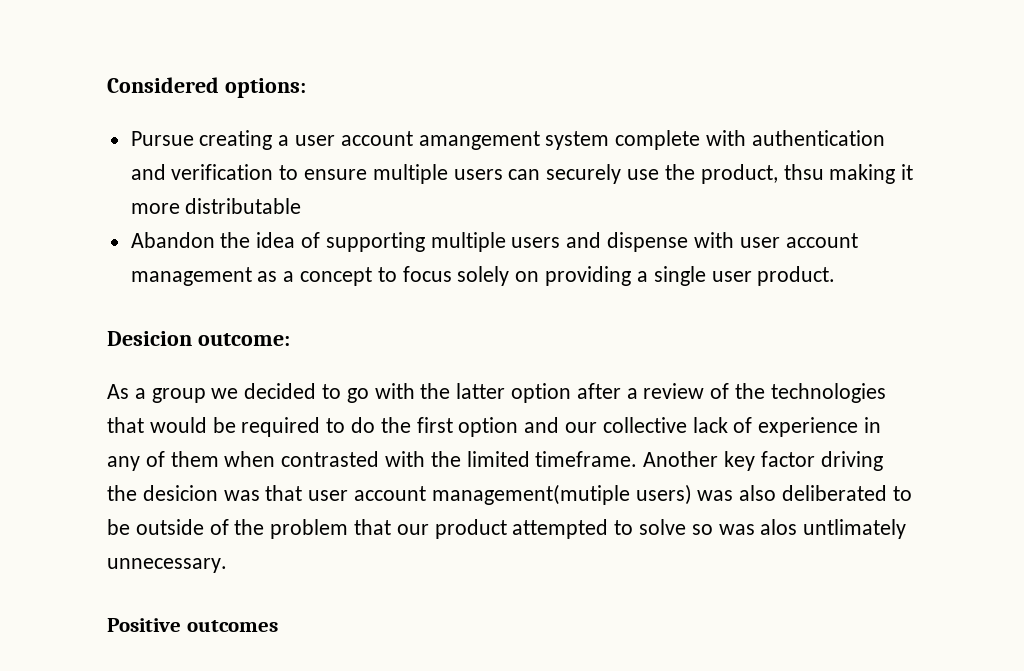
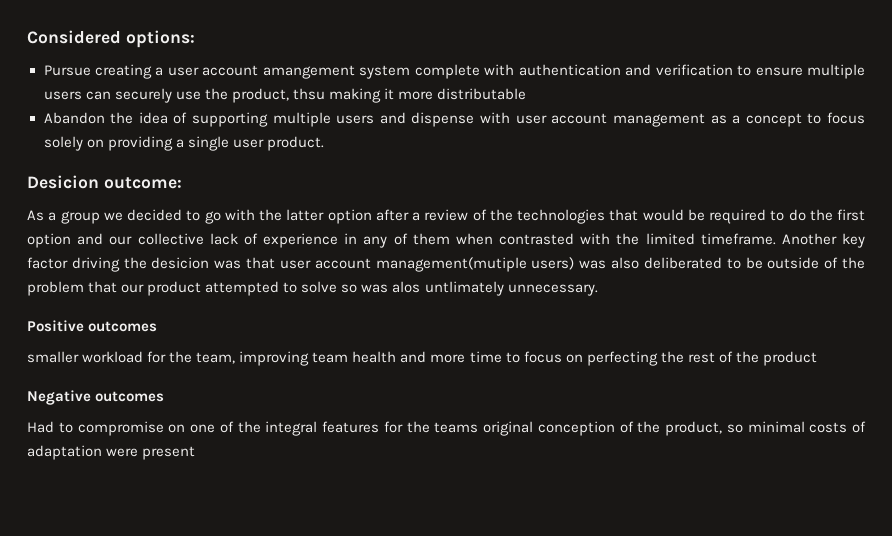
+ smaller workload for the team, improving team health and more time to focus on perfecting the rest of the product
+ Negative outcomes
+ Had to compromise on one of the integral features for the teams original conception of the product, so minimal costs of adaptation were present

